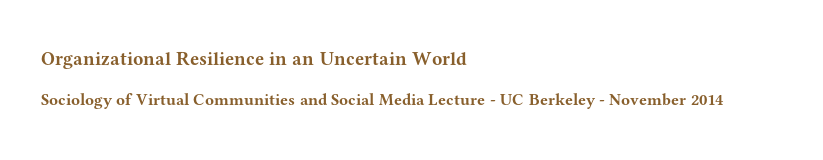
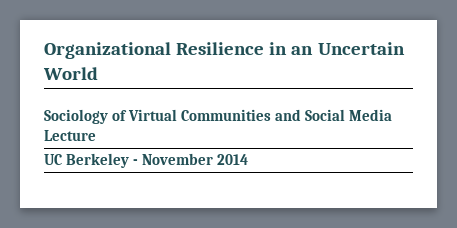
- Sociology of Virtual Communities and Social Media Lecture - UC Berkeley - November 2014
+ Sociology of Virtual Communities and Social Media Lecture
+ UC Berkeley - November 2014

